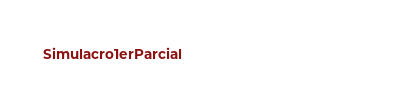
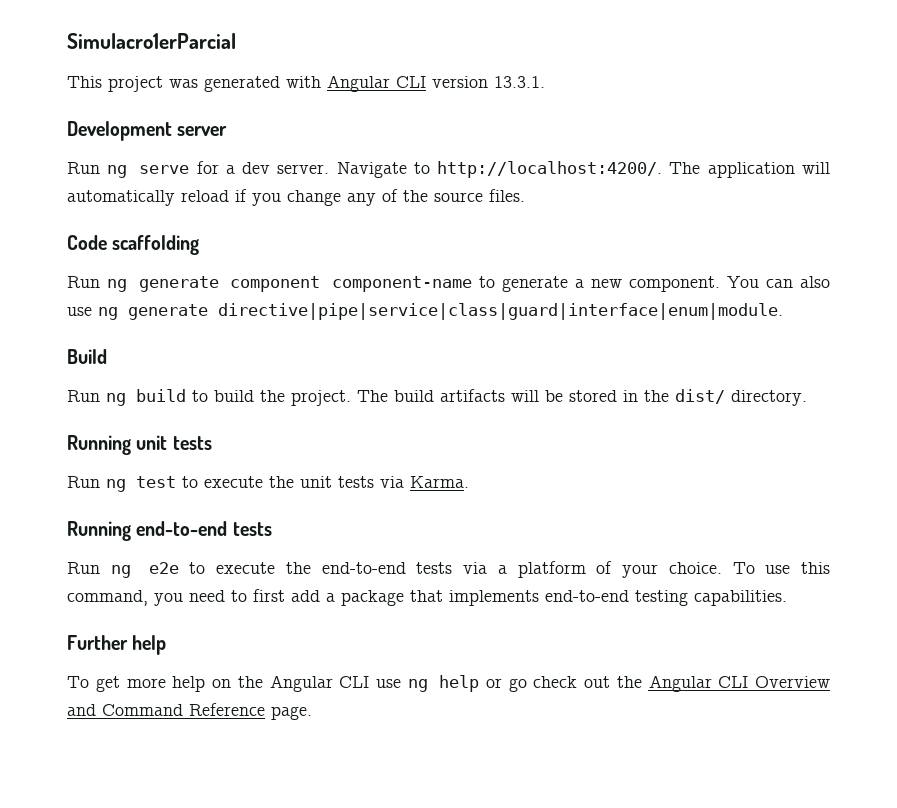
+ This project was generated with Angular CLI version 13.3.1.
+ Development server
+ Run ng serve for a dev server. Navigate to http://localhost:4200/. The application will automatically reload if you change any of the source files.
+ Code scaffolding
+ Run ng generate component component-name to generate a new component. You can also use ng generate directive|pipe|service|class|guard|interface|enum|module.
+ Build
+ Run ng build to build the project. The build artifacts will be stored in the dist/ directory.
+ Running unit tests
+ Run ng test to execute the unit tests via Karma.
+ Running end-to-end tests
+ Run ng e2e to execute the end-to-end tests via a platform of your choice. To use this command, you need to first add a package that implements end-to-end testing capabilities.
+ Further help
+ To get more help on the Angular CLI use ng help or go check out the Angular CLI Overview and Command Reference page.

